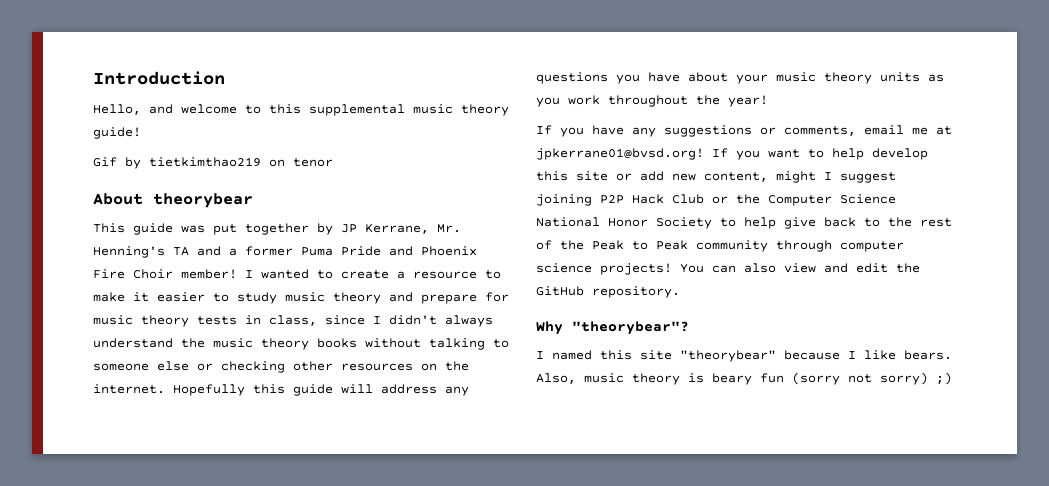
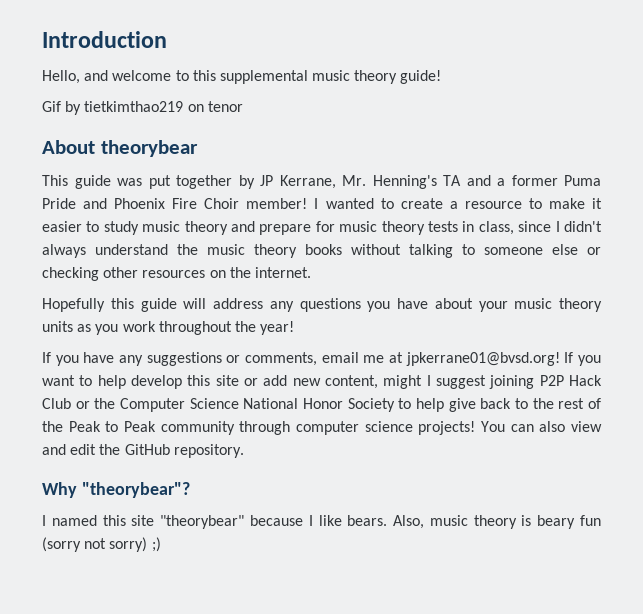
- I wanted to create a resource to make it easier to study music theory and prepare for music theory tests in class, since I didn't always understand the music theory books without talking to someone else or checking other resources on the internet. Hopefully this guide will address any questions you have about your music theory units as you work throughout the year!
+ I wanted to create a resource to make it easier to study music theory and prepare for music theory tests in class, since I didn't always understand the music theory books without talking to someone else or checking other resources on the internet.
+ Hopefully this guide will address any questions you have about your music theory units as you work throughout the year!

